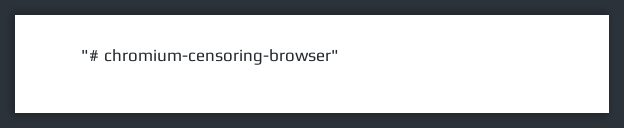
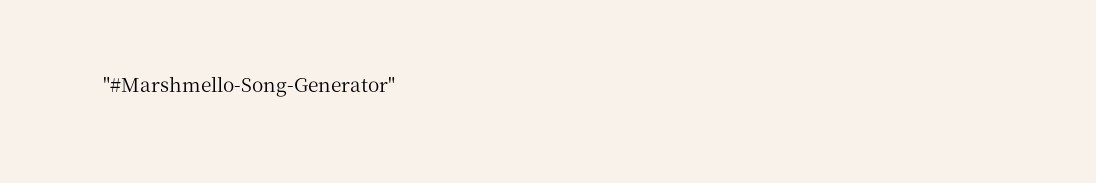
- "# chromium-censoring-browser"
+ "#Marshmello-Song-Generator"

